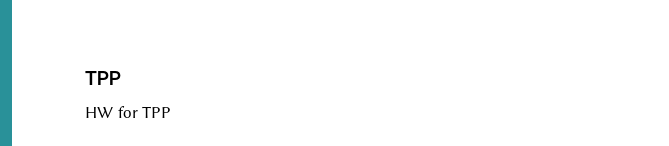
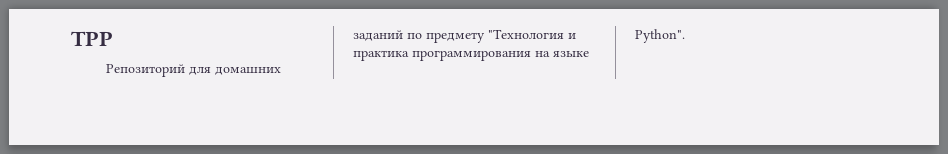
- HW for TPP
+ Репозиторий для домашних заданий по предмету "Технология и практика программирования на языке Python".

